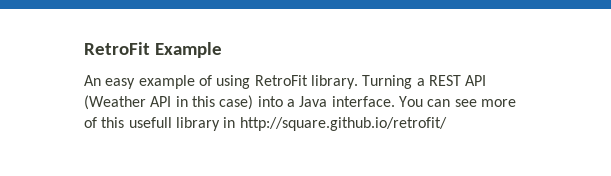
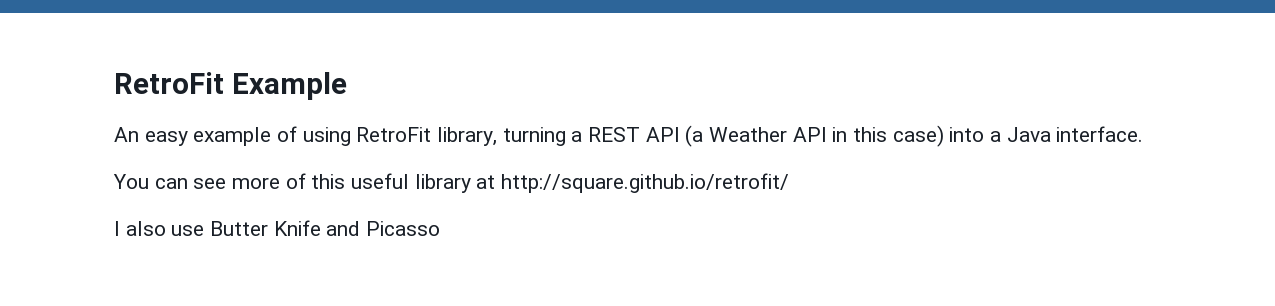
- An easy example of using RetroFit library. Turning a REST API (Weather API in this case) into a Java interface. You can see more of this usefull library in http://square.github.io/retrofit/
+ An easy example of using RetroFit library, turning a REST API (a Weather API in this case) into a Java interface.
+ You can see more of this useful library at http://square.github.io/retrofit/
+ I also use Butter Knife and Picasso

